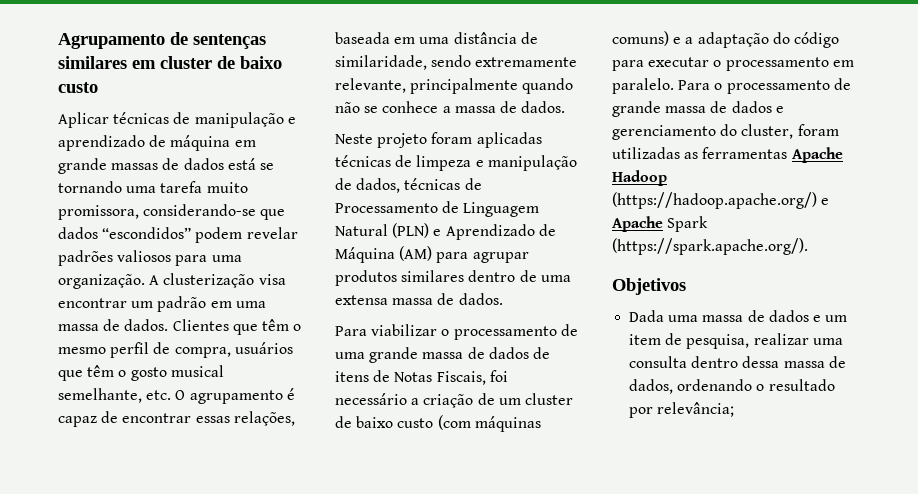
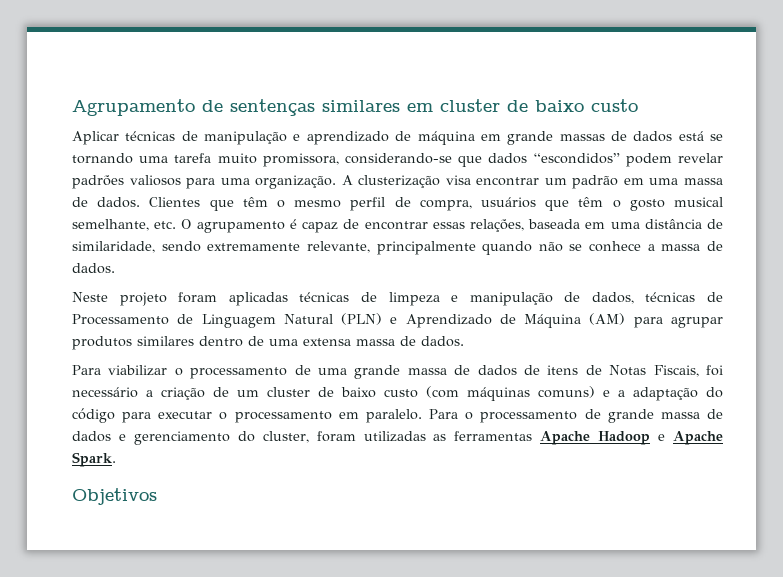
- Para o processamento de grande massa de dados e gerenciamento do cluster, foram utilizadas as ferramentas Apache Hadoop (https://hadoop.apache.org/) e Apache Spark (https://spark.apache.org/).
+ Para o processamento de grande massa de dados e gerenciamento do cluster, foram utilizadas as ferramentas Apache Hadoop e Apache Spark.
- Dada uma massa de dados e um item de pesquisa, realizar uma consulta dentro dessa massa de dados, ordenando o resultado por relevância;

